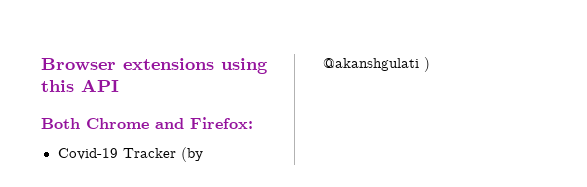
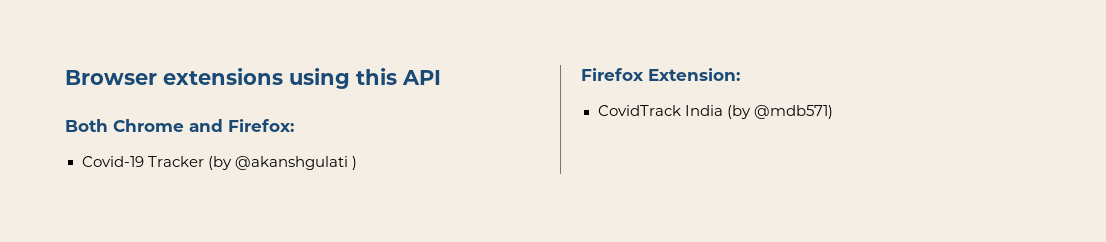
+ Firefox Extension:
+ CovidTrack India (by @mdb571)

